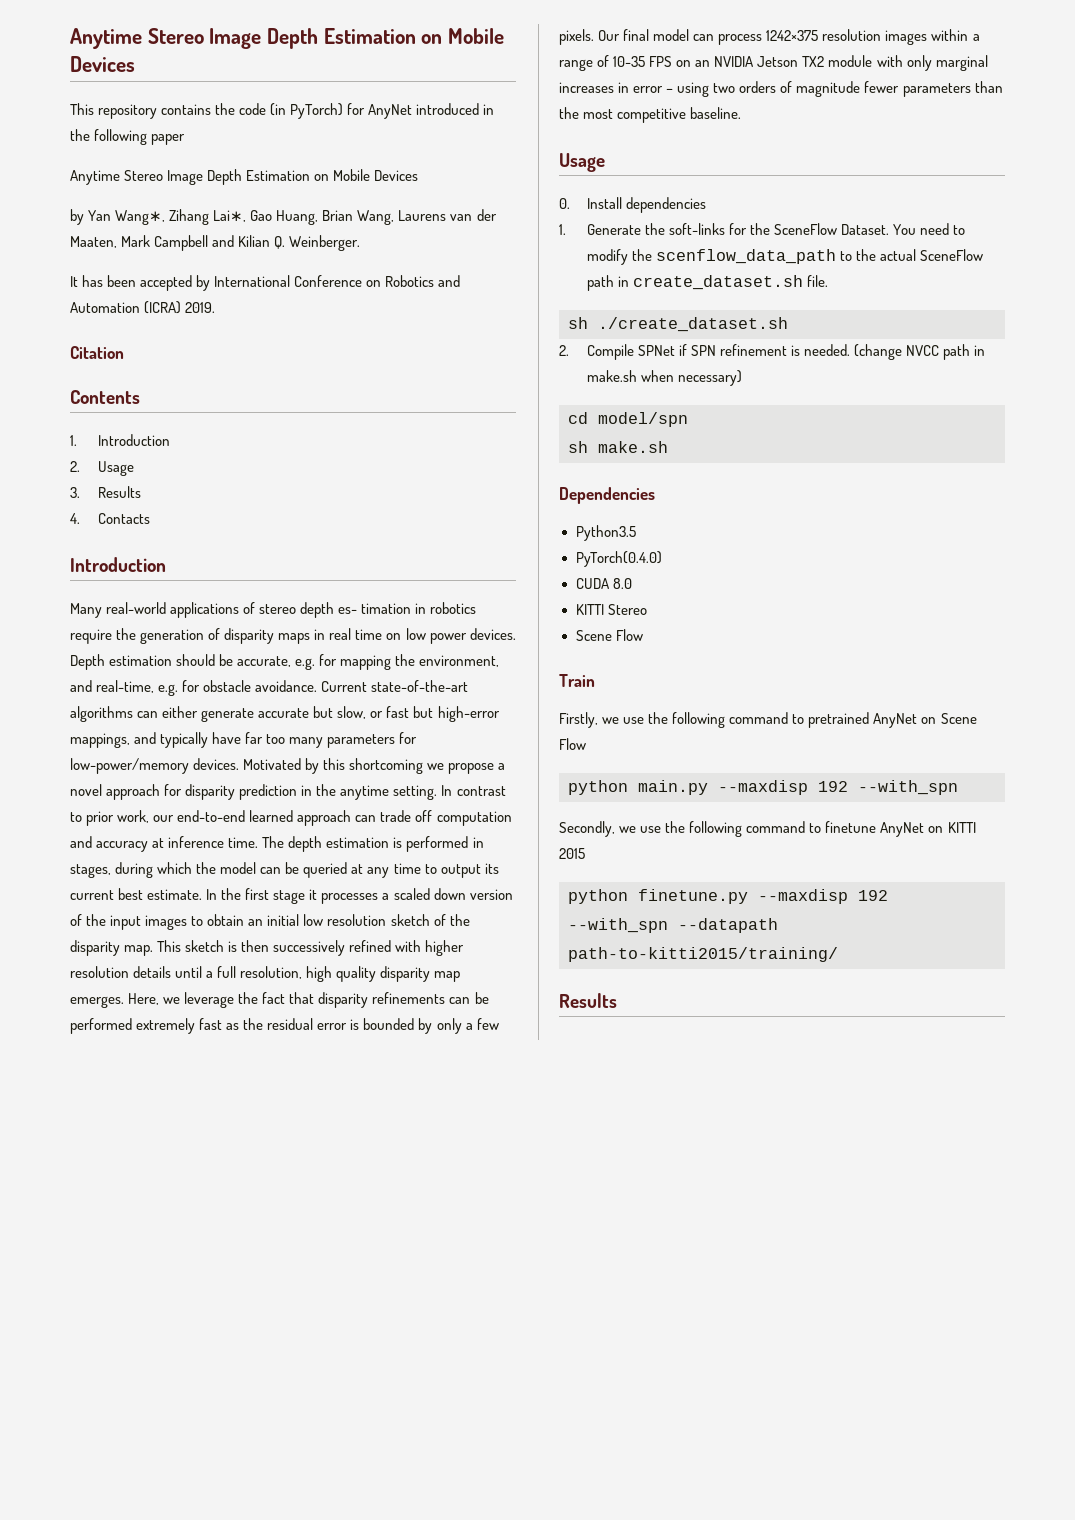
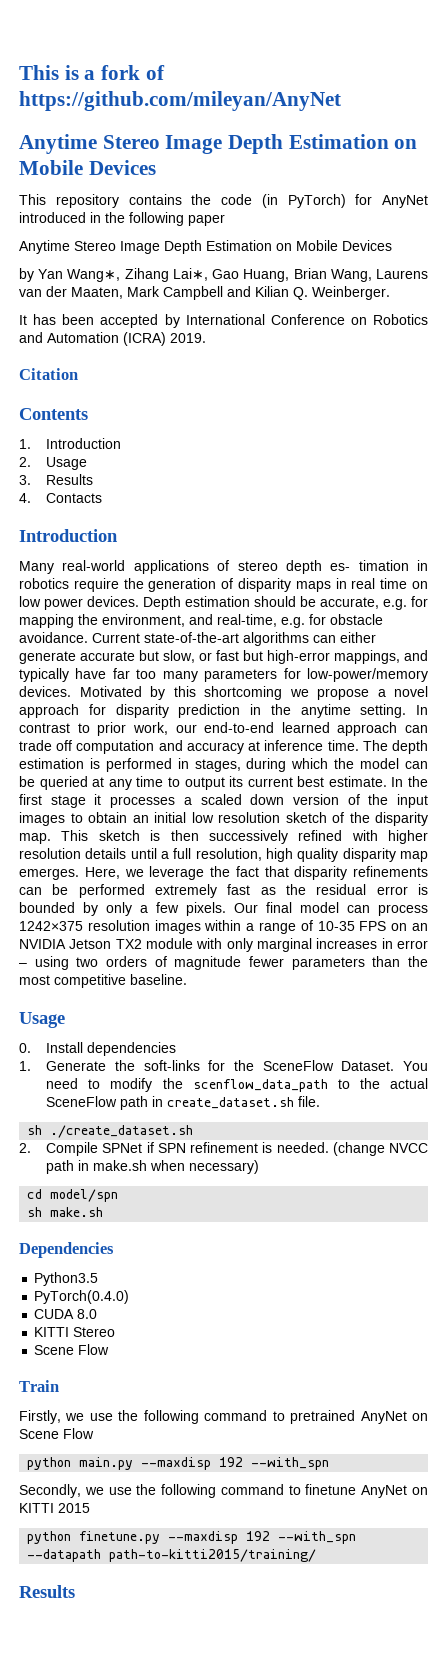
+ This is a fork of https://github.com/mileyan/AnyNet

